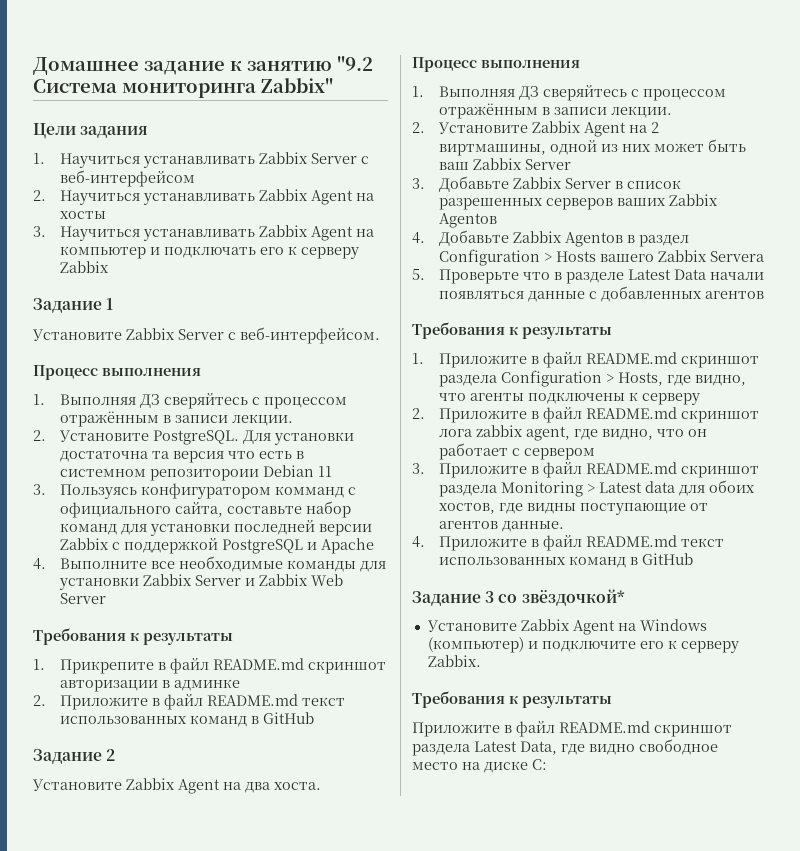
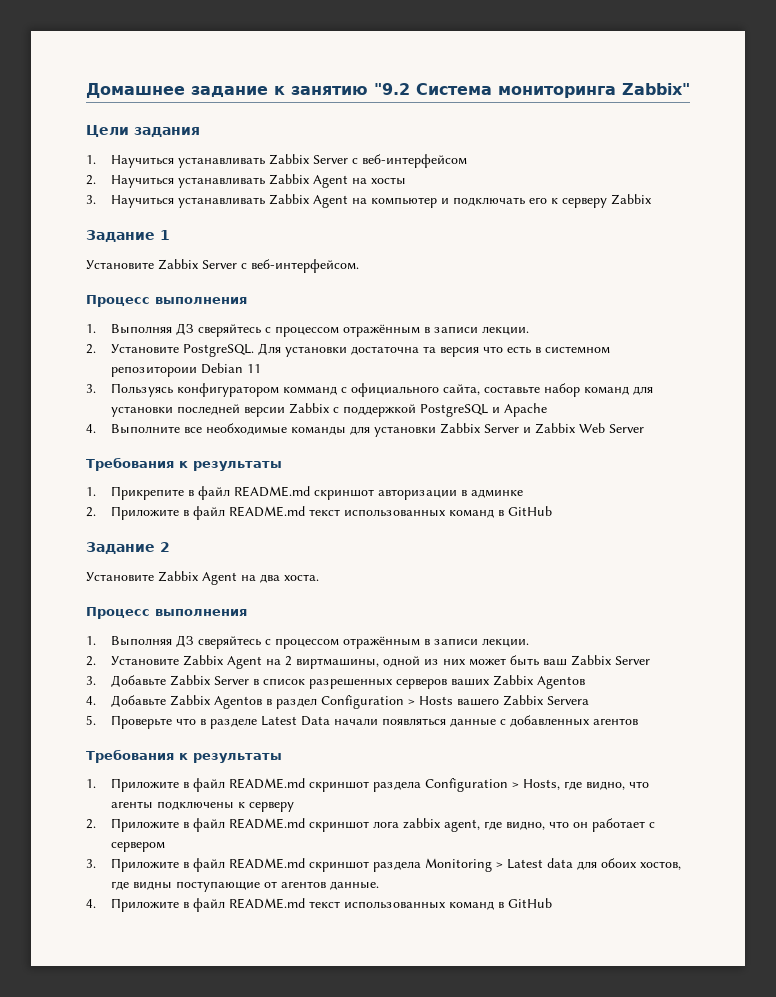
- Задание 3 со звёздочкой*
- Установите Zabbix Agent на Windows (компьютер) и подключите его к серверу Zabbix.
- Требования к результаты
- Приложите в файл README.md скриншот раздела Latest Data, где видно свободное место на диске C:

